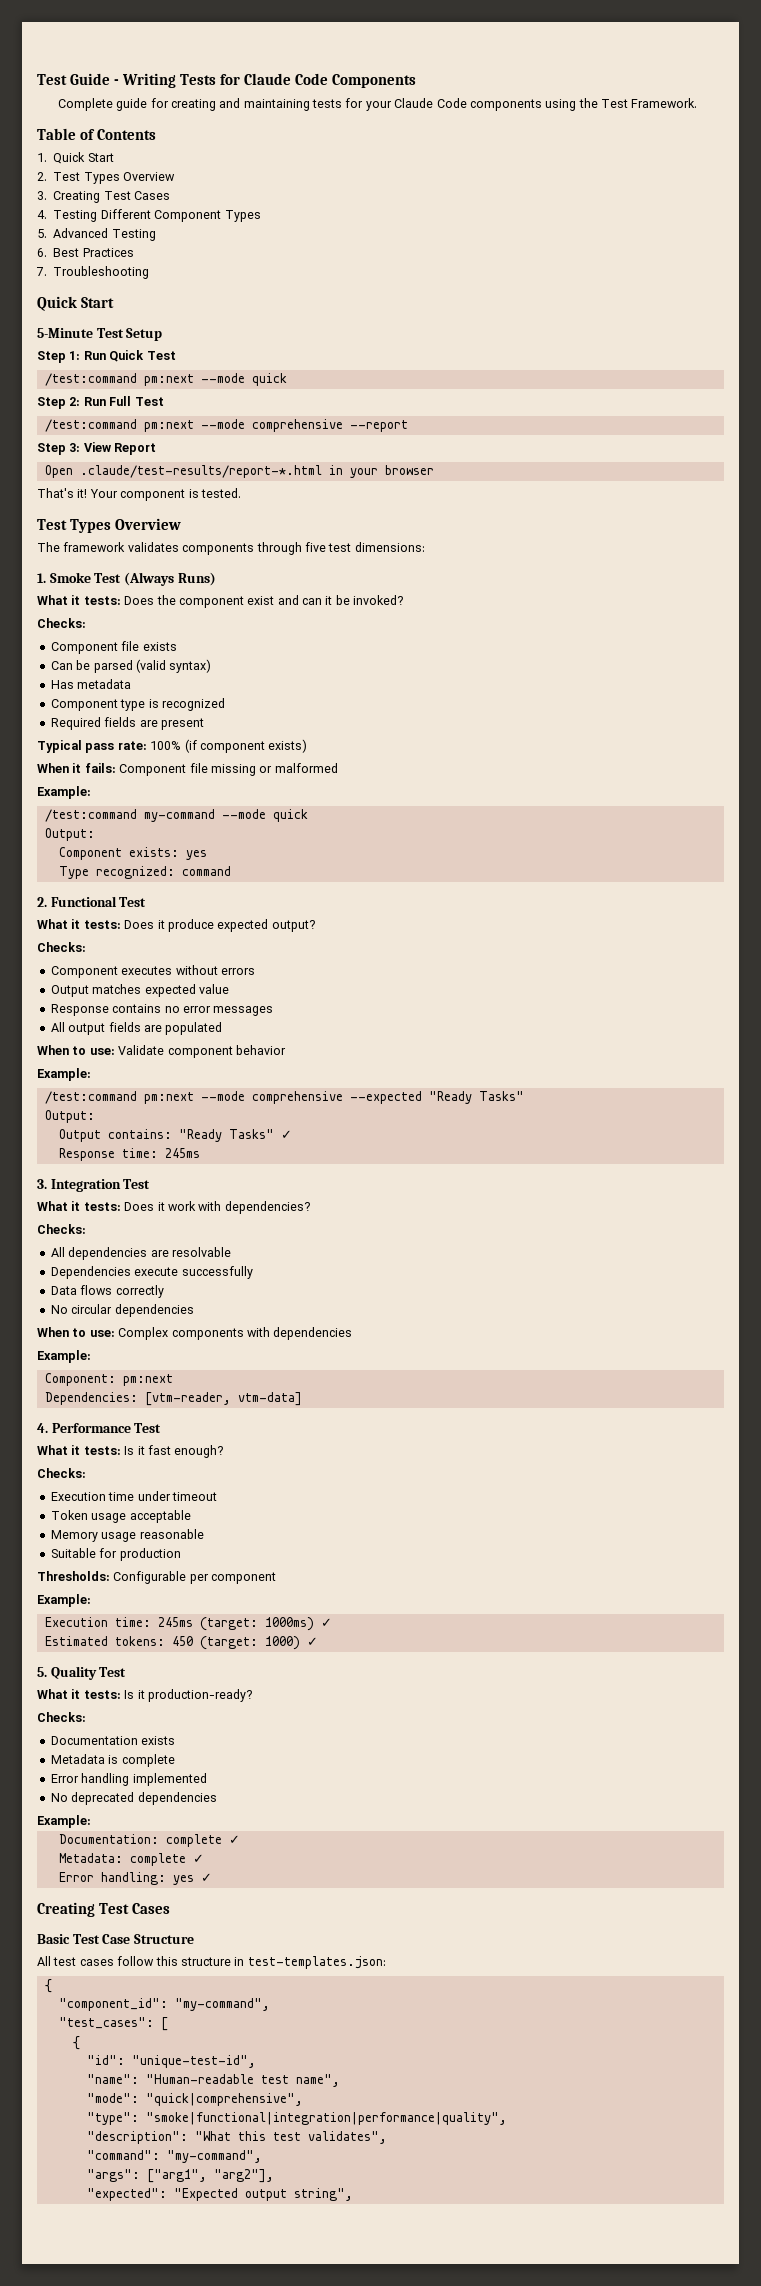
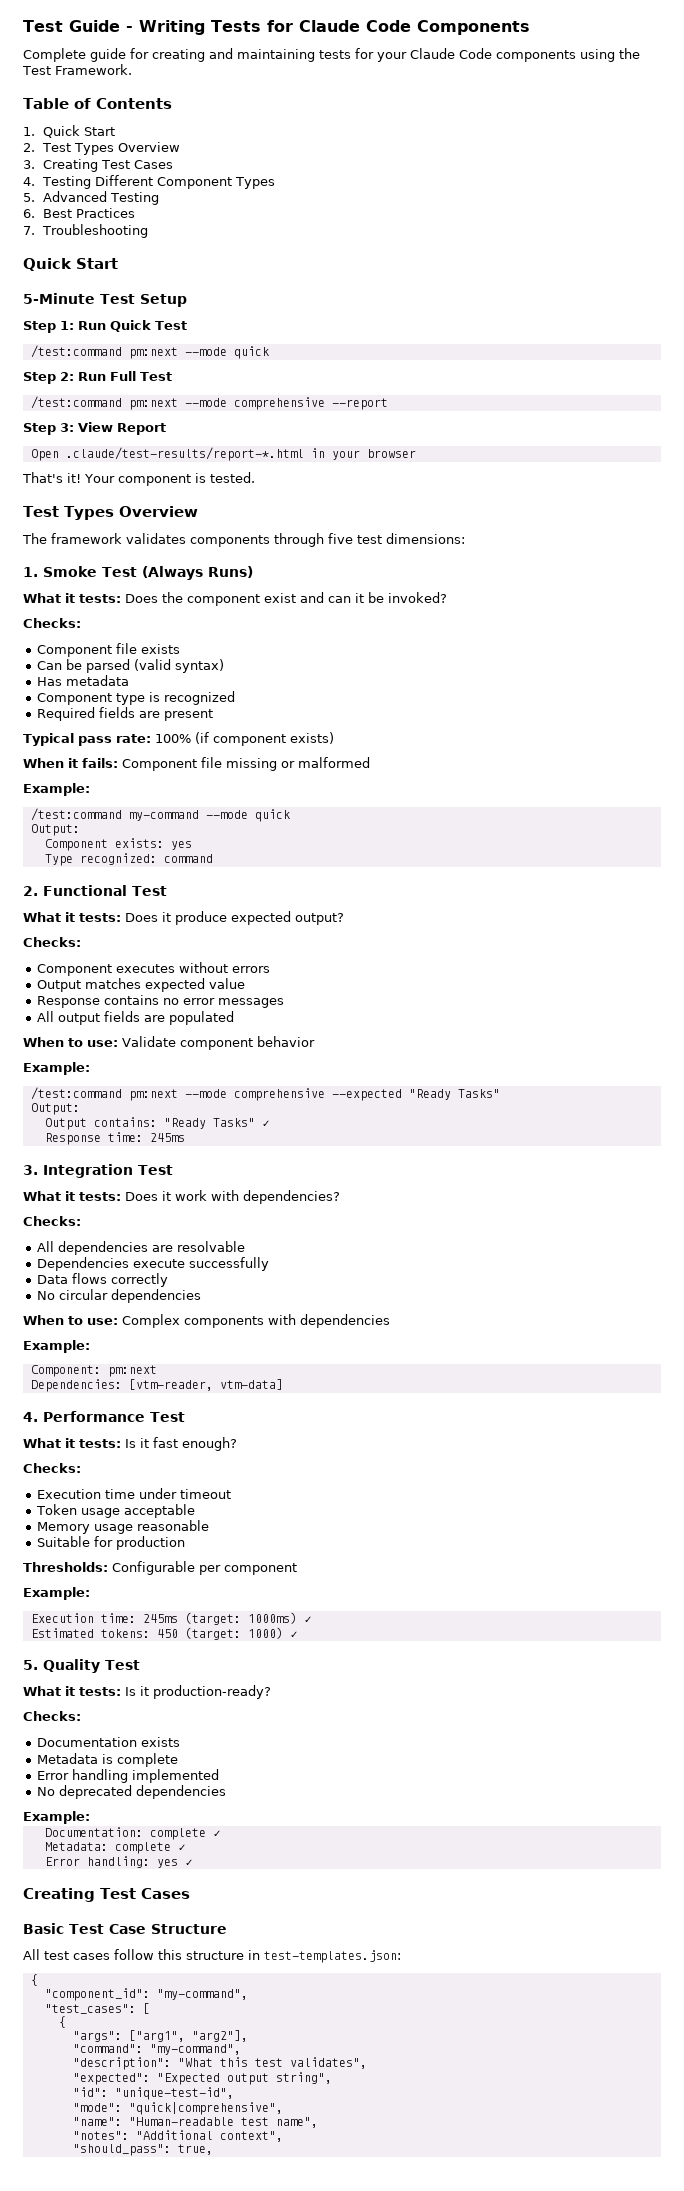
- "id": "unique-test-id",
- "name": "Human-readable test name",
- "mode": "quick|comprehensive",
- "type": "smoke|functional|integration|performance|quality",
+ "args": ["arg1", "arg2"],
+ "command": "my-command",
- "command": "my-command",
- "args": ["arg1", "arg2"],
+ "id": "unique-test-id",
+ "mode": "quick|comprehensive",
+ "name": "Human-readable test name",
+ "notes": "Additional context",
+ "should_pass": true,

